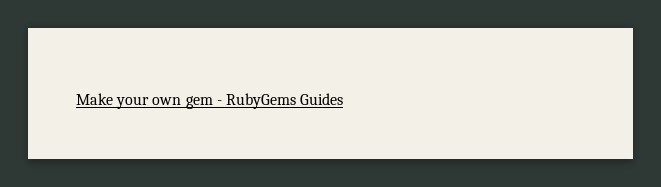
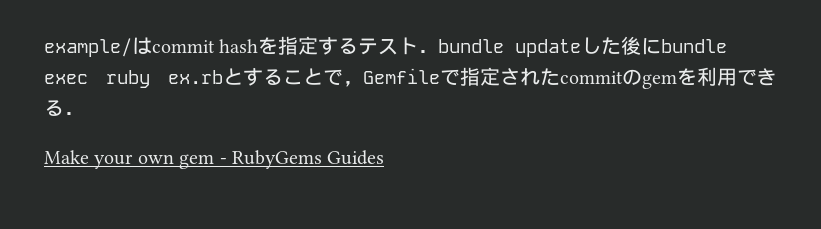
+ example/はcommit hashを指定するテスト．bundle updateした後にbundle exec ruby ex.rbとすることで，Gemfileで指定されたcommitのgemを利用できる．

